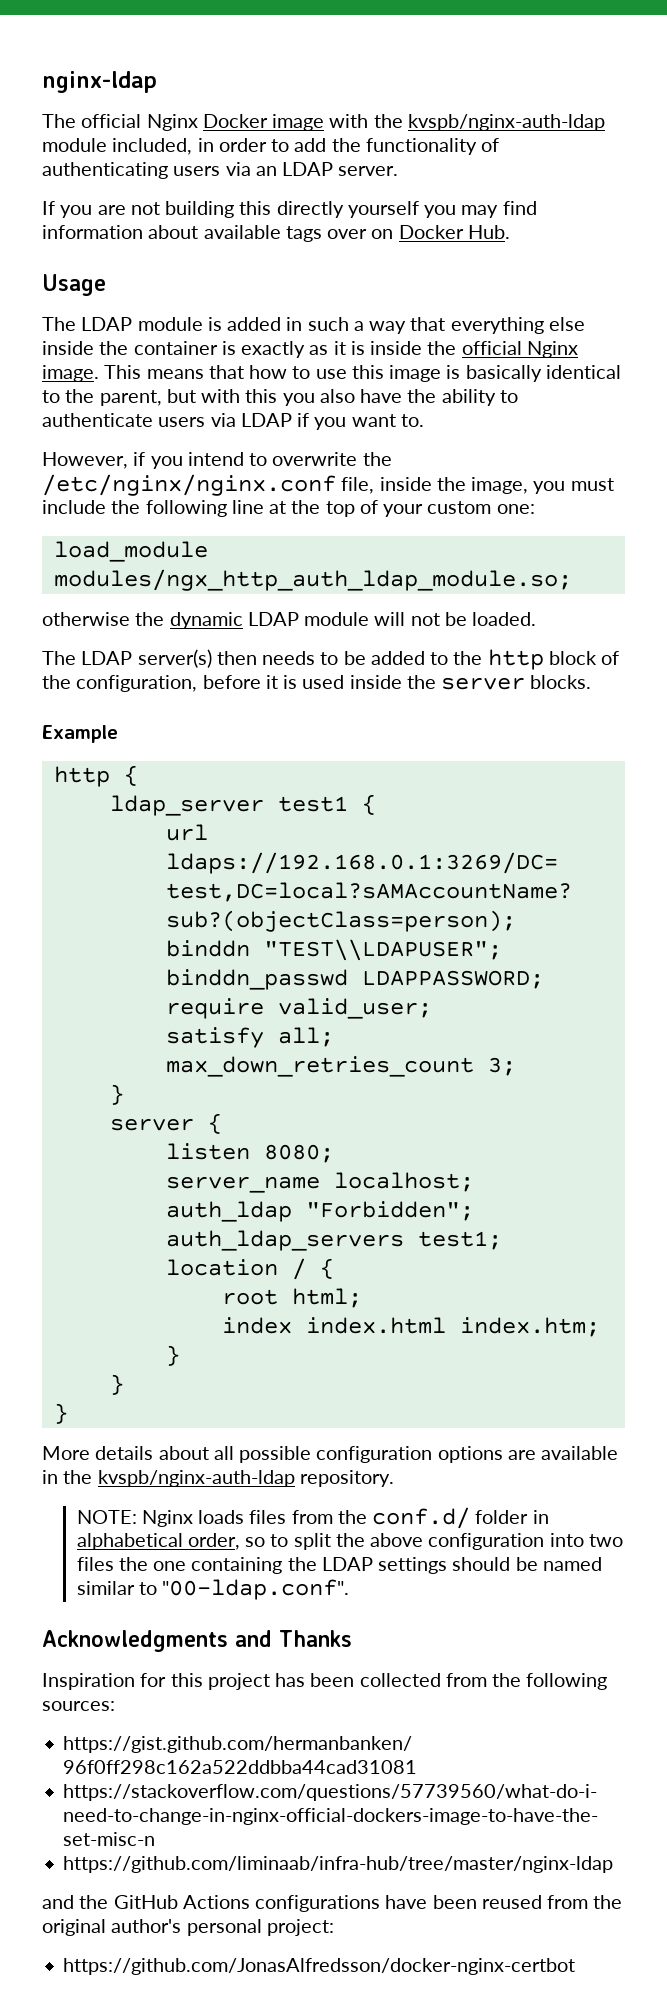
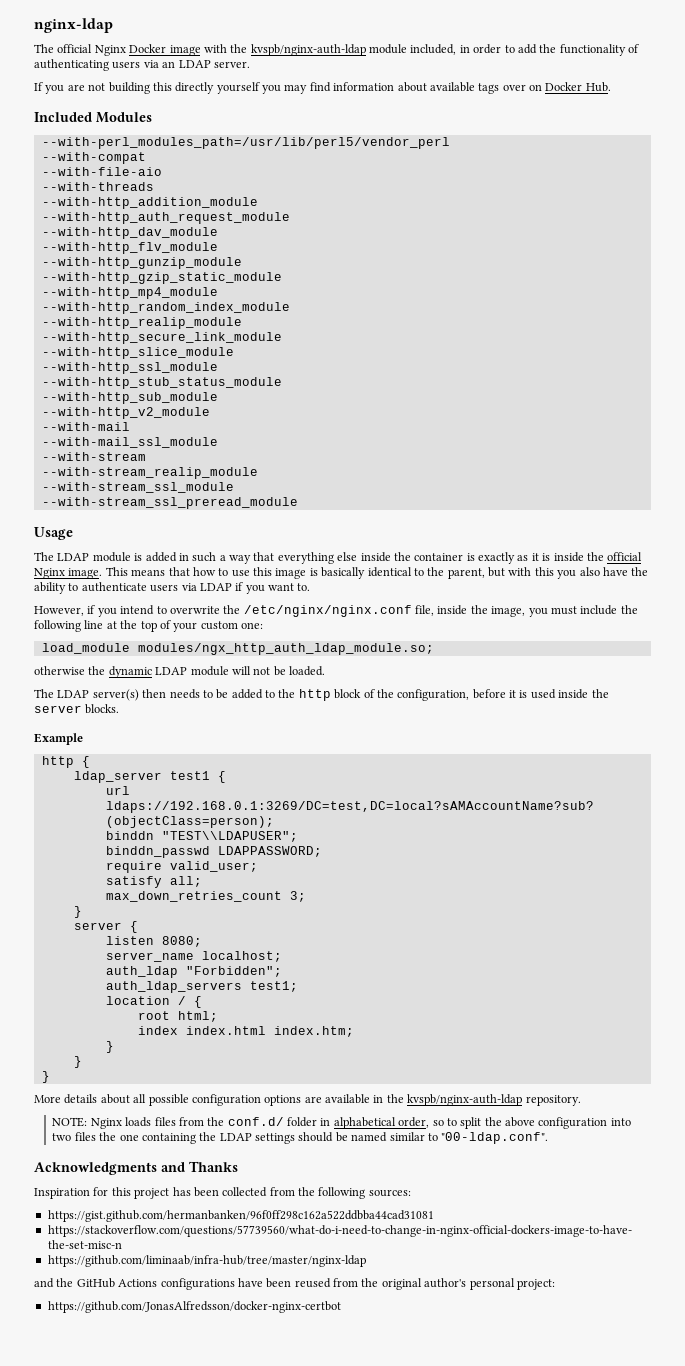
+ Included Modules
+ --with-perl_modules_path=/usr/lib/perl5/vendor_perl
+ --with-compat
+ --with-file-aio
+ --with-threads
+ --with-http_addition_module
+ --with-http_auth_request_module
+ --with-http_dav_module
+ --with-http_flv_module
+ --with-http_gunzip_module
+ --with-http_gzip_static_module
+ --with-http_mp4_module
+ --with-http_random_index_module
+ --with-http_realip_module
+ --with-http_secure_link_module
+ --with-http_slice_module
+ --with-http_ssl_module
+ --with-http_stub_status_module
+ --with-http_sub_module
+ --with-http_v2_module
+ --with-mail
+ --with-mail_ssl_module
+ --with-stream
+ --with-stream_realip_module
+ --with-stream_ssl_module
+ --with-stream_ssl_preread_module

